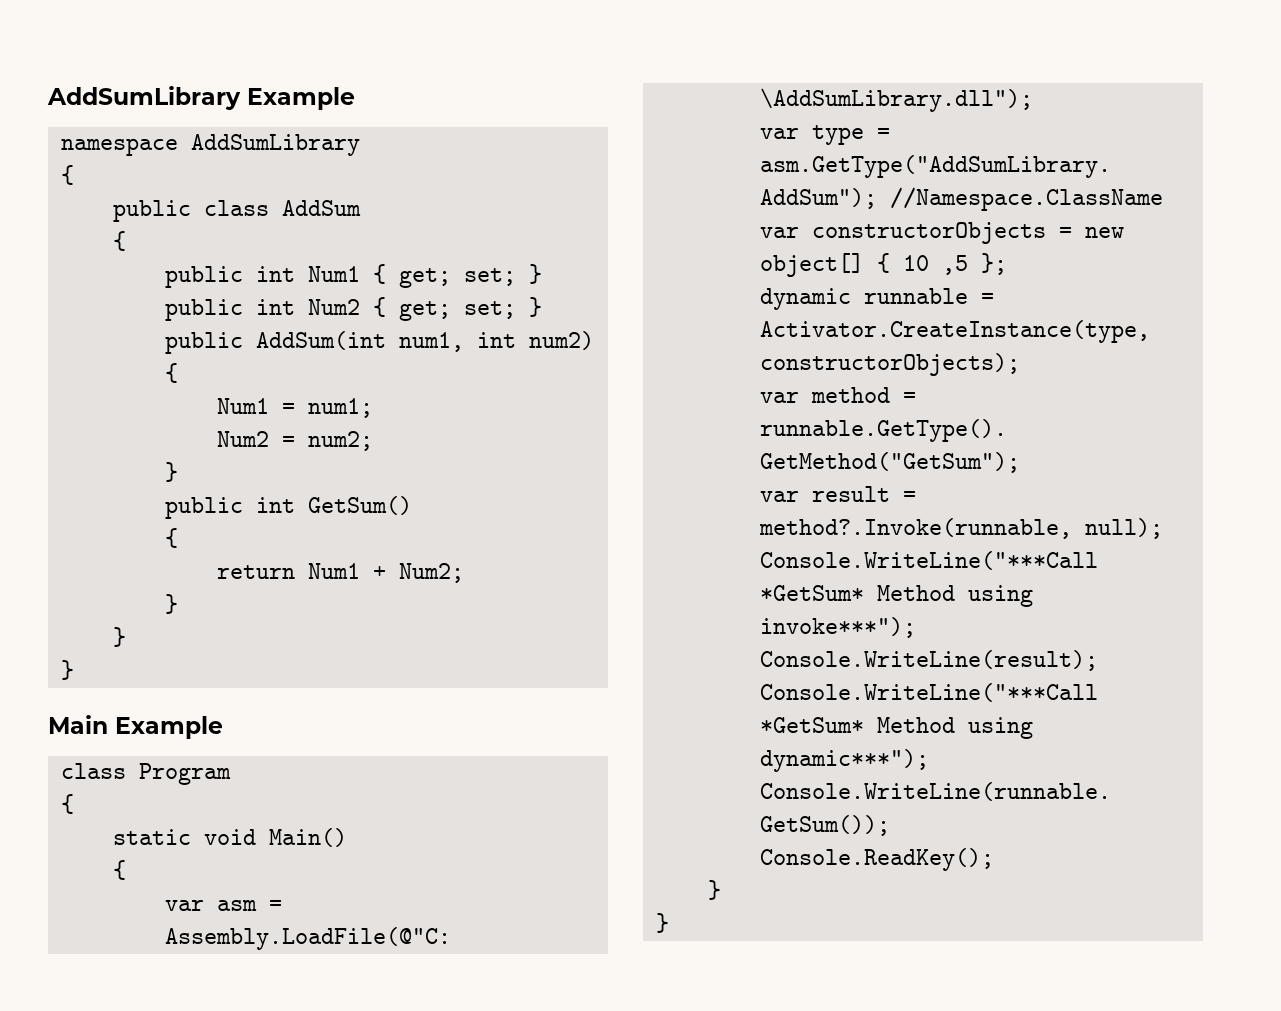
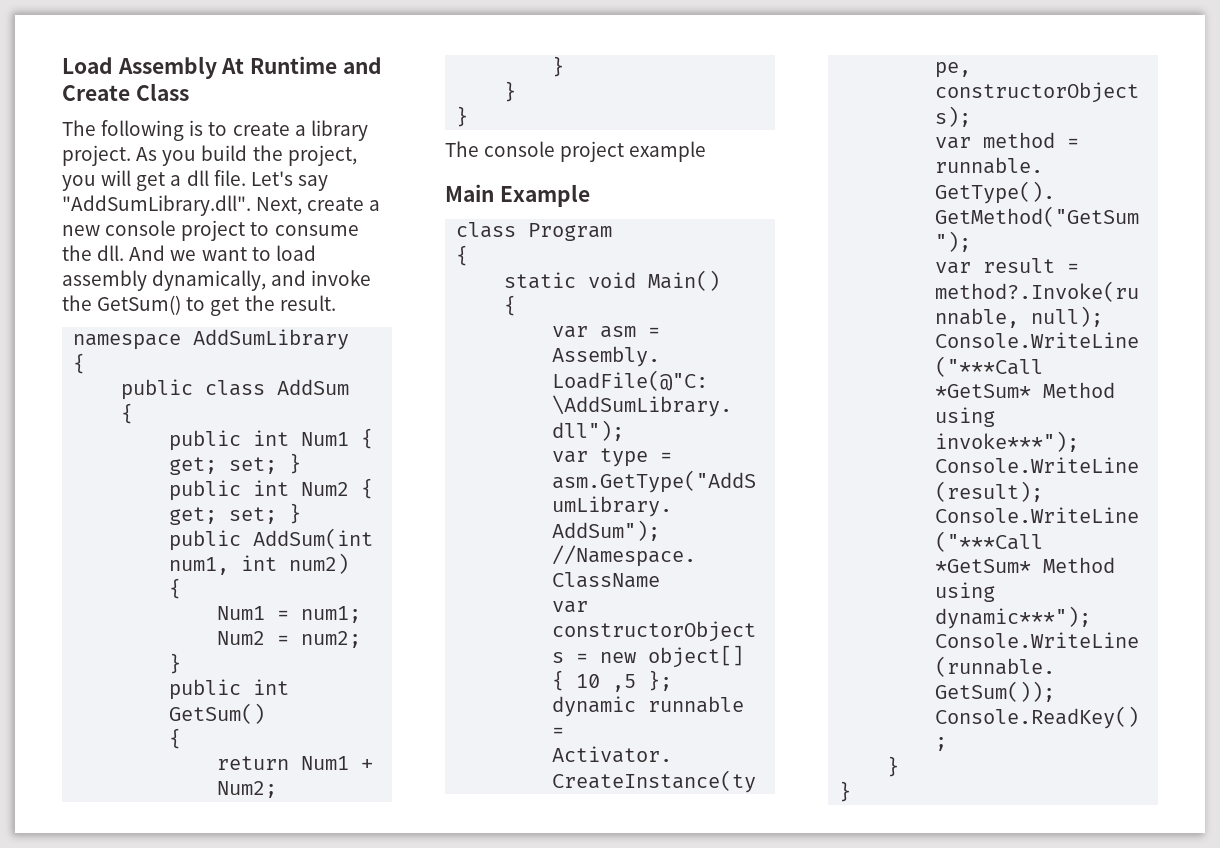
- AddSumLibrary Example
+ Load Assembly At Runtime and Create Class
+ The following is to create a library project. As you build the project, you will get a dll file. Let's say "AddSumLibrary.dll". Next, create a new console project to consume the dll. And we want to load assembly dynamically, and invoke the GetSum() to get the result.
+ The console project example

